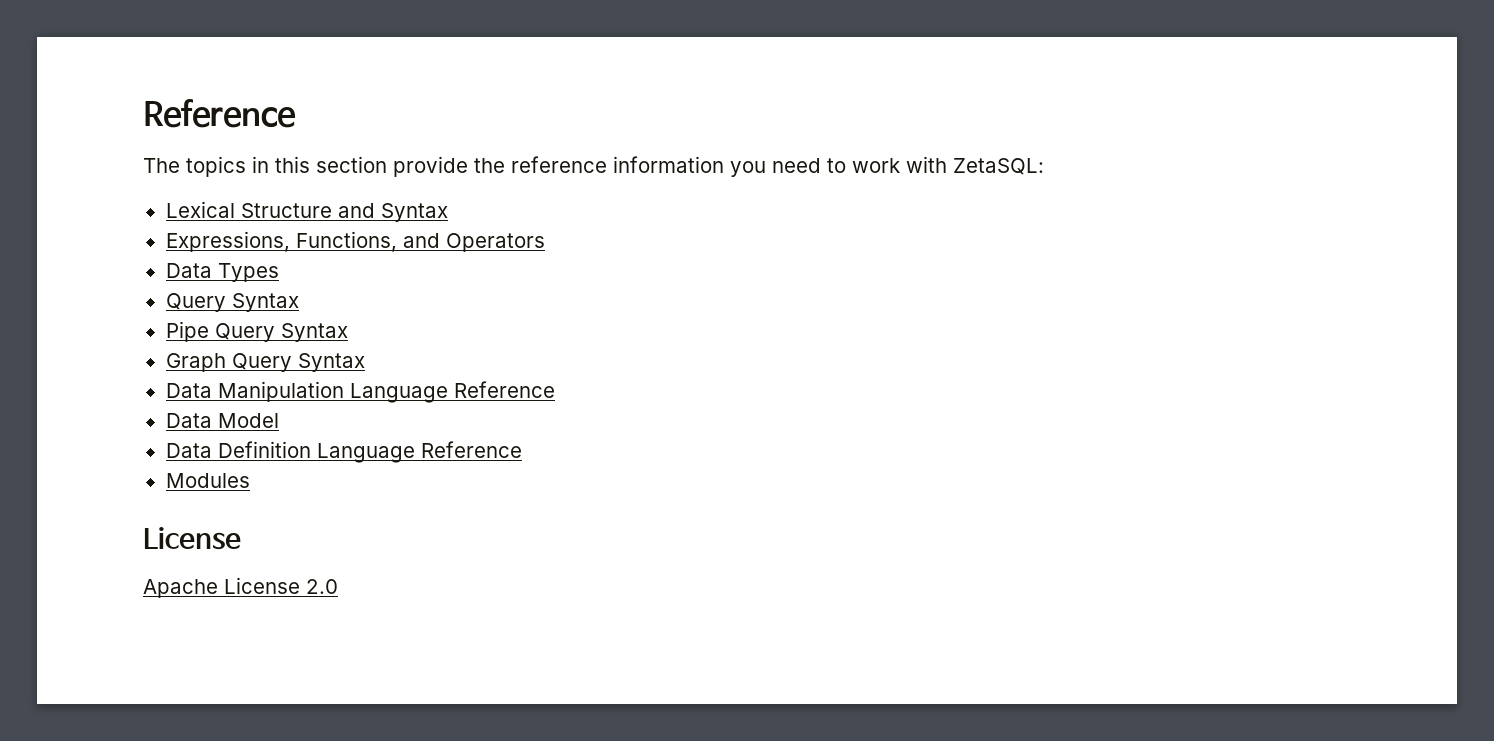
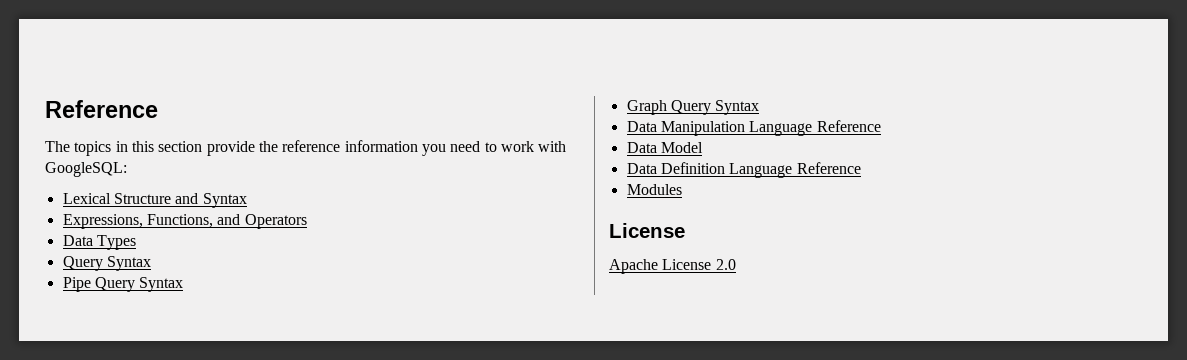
- The topics in this section provide the reference information you need to work with ZetaSQL:
+ The topics in this section provide the reference information you need to work with GoogleSQL:

